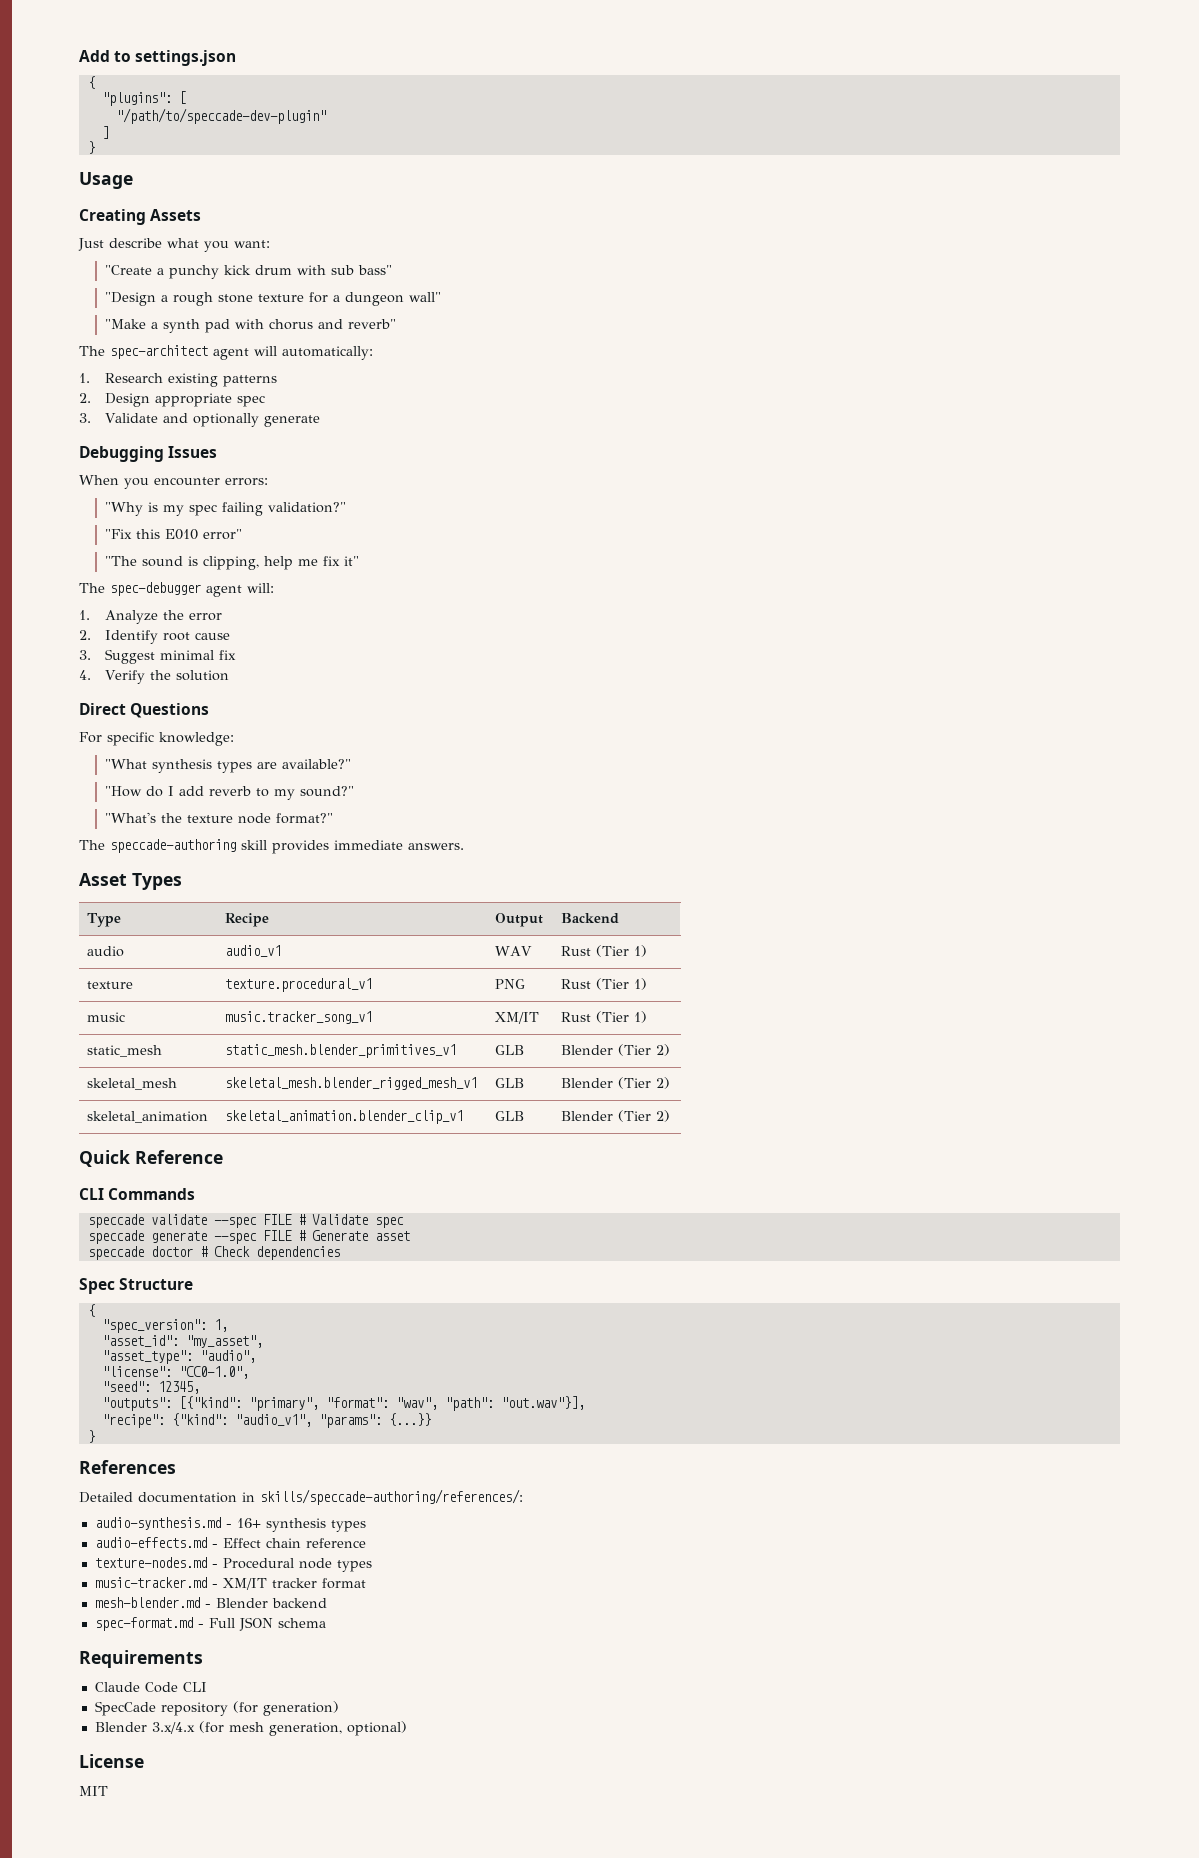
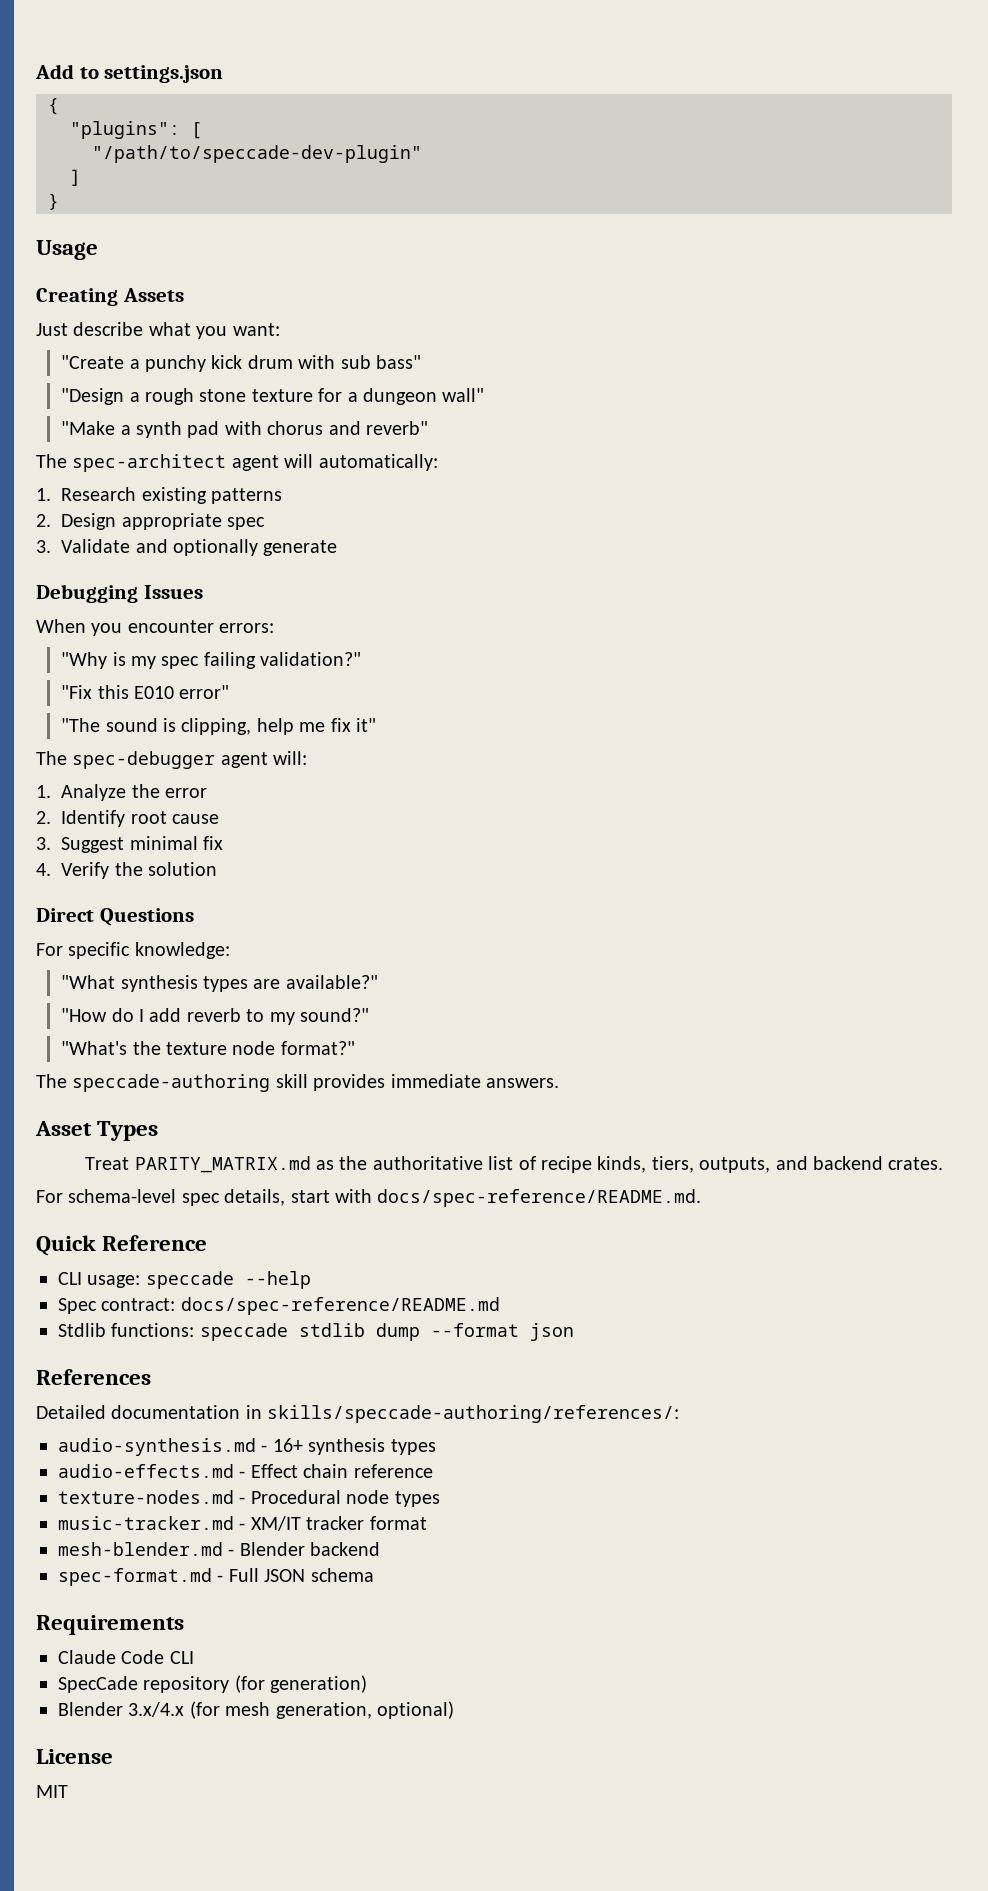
- Type | Recipe | Output | Backend
- audio | audio_v1 | WAV | Rust (Tier 1)
- texture | texture.procedural_v1 | PNG | Rust (Tier 1)
- music | music.tracker_song_v1 | XM/IT | Rust (Tier 1)
- static_mesh | static_mesh.blender_primitives_v1 | GLB | Blender (Tier 2)
- skeletal_mesh | skeletal_mesh.blender_rigged_mesh_v1 | GLB | Blender (Tier 2)
- skeletal_animation | skeletal_animation.blender_clip_v1 | GLB | Blender (Tier 2)
+ Treat PARITY_MATRIX.md as the authoritative list of recipe kinds, tiers, outputs, and backend crates.
+ For schema-level spec details, start with docs/spec-reference/README.md.
  Quick Reference
- CLI Commands
- speccade validate --spec FILE # Validate spec
- speccade generate --spec FILE # Generate asset
- speccade doctor # Check dependencies
- Spec Structure
- {
- "spec_version": 1,
- "asset_id": "my_asset",
- "asset_type": "audio",
- "license": "CC0-1.0",
- "seed": 12345,
- "outputs": [{"kind": "primary", "format": "wav", "path": "out.wav"}],
- "recipe": {"kind": "audio_v1", "params": {...}}
- }
+ CLI usage: speccade --help
+ Spec contract: docs/spec-reference/README.md
+ Stdlib functions: speccade stdlib dump --format json

